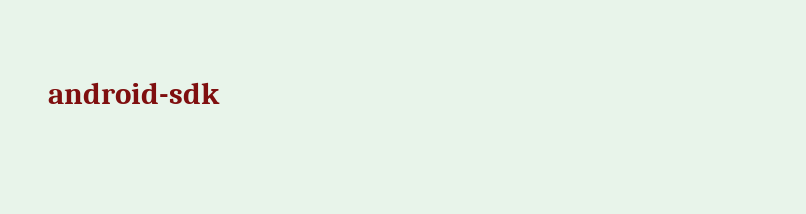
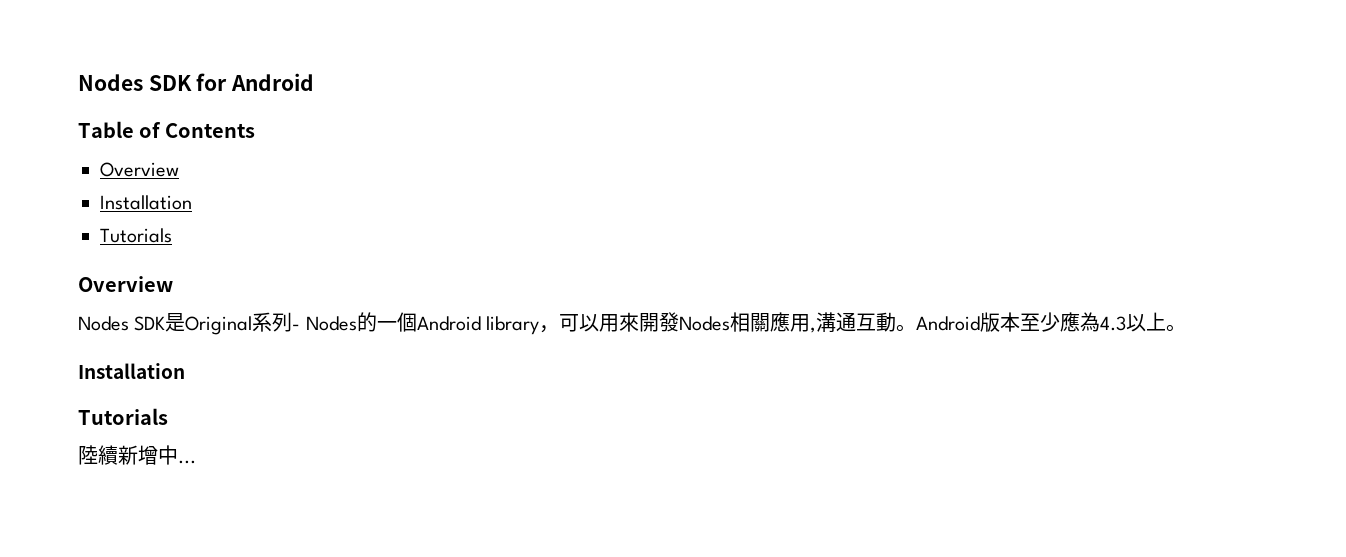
- android-sdk
+ Nodes SDK for Android
+ Table of Contents
+ Overview
+ Installation
+ Tutorials
+ Overview
+ Nodes SDK是Original系列- Nodes的一個Android library，可以用來開發Nodes相關應用,溝通互動。Android版本至少應為4.3以上。
+ Installation
+ Tutorials
+ 陸續新增中...

